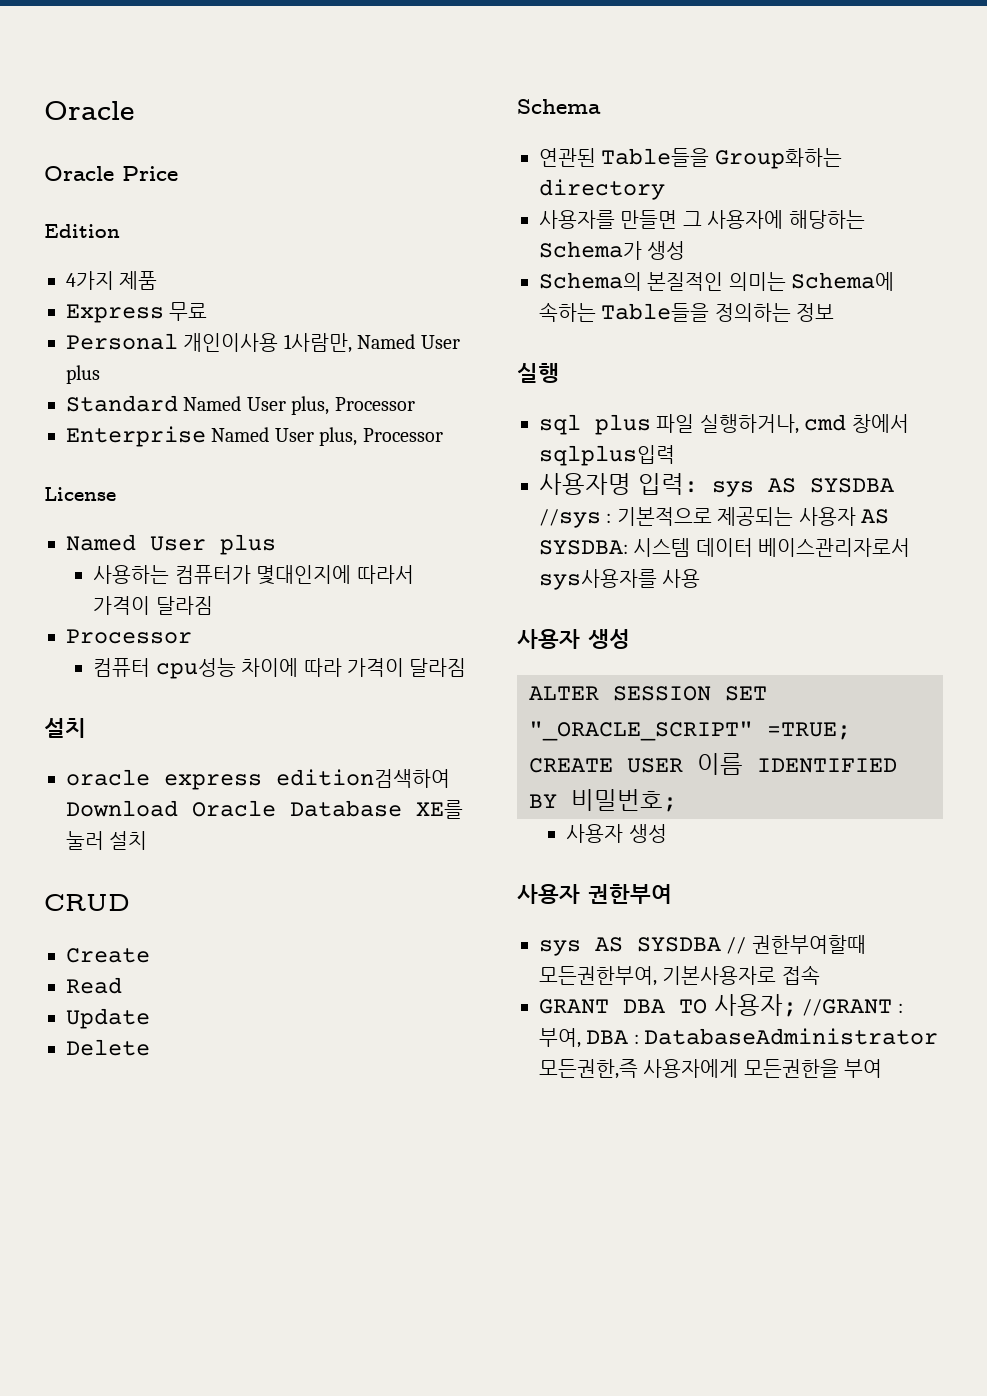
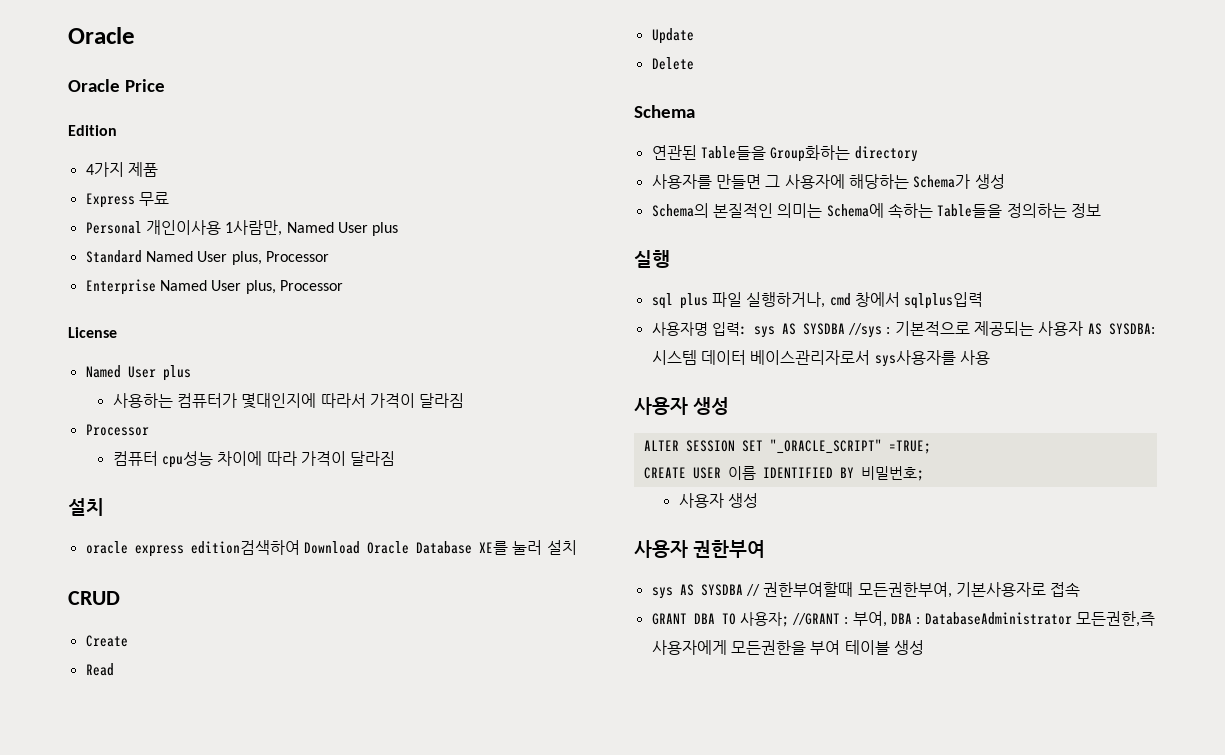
- GRANT DBA TO 사용자; //GRANT : 부여, DBA : DatabaseAdministrator 모든권한,즉 사용자에게 모든권한을 부여
+ GRANT DBA TO 사용자; //GRANT : 부여, DBA : DatabaseAdministrator 모든권한,즉 사용자에게 모든권한을 부여 테이블 생성

